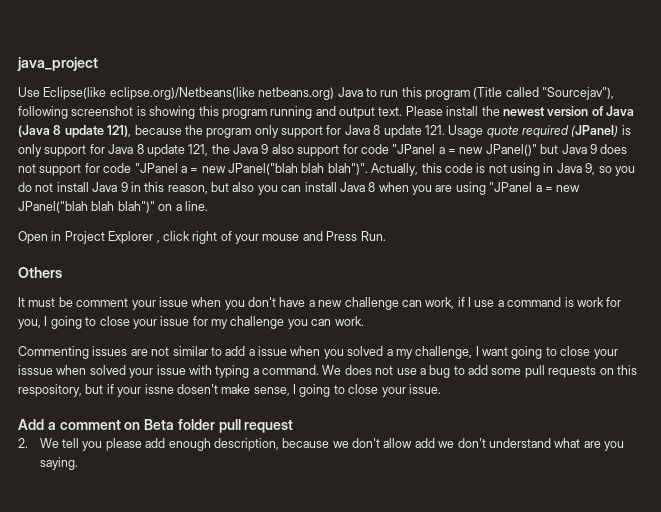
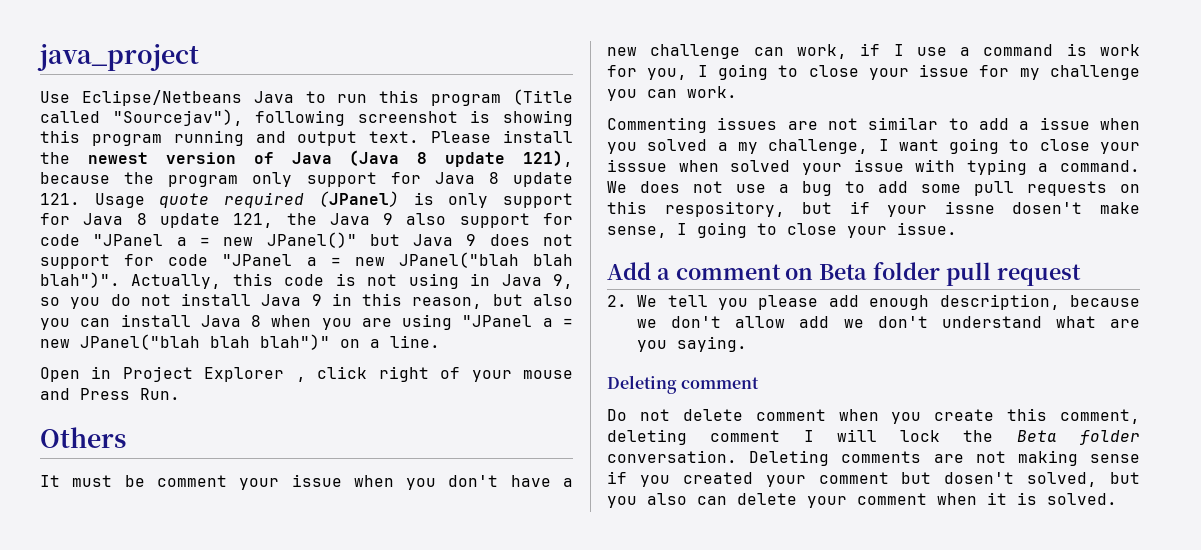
- Use Eclipse(like eclipse.org)/Netbeans(like netbeans.org) Java to run this program (Title called "Sourcejav"), following screenshot is showing this program running and output text.
+ Use Eclipse/Netbeans Java to run this program (Title called "Sourcejav"), following screenshot is showing this program running and output text.
+ Deleting comment
+ Do not delete comment when you create this comment, deleting comment I will lock the Beta folder conversation. Deleting comments are not making sense if you created your comment but dosen't solved, but you also can delete your comment when it is solved.

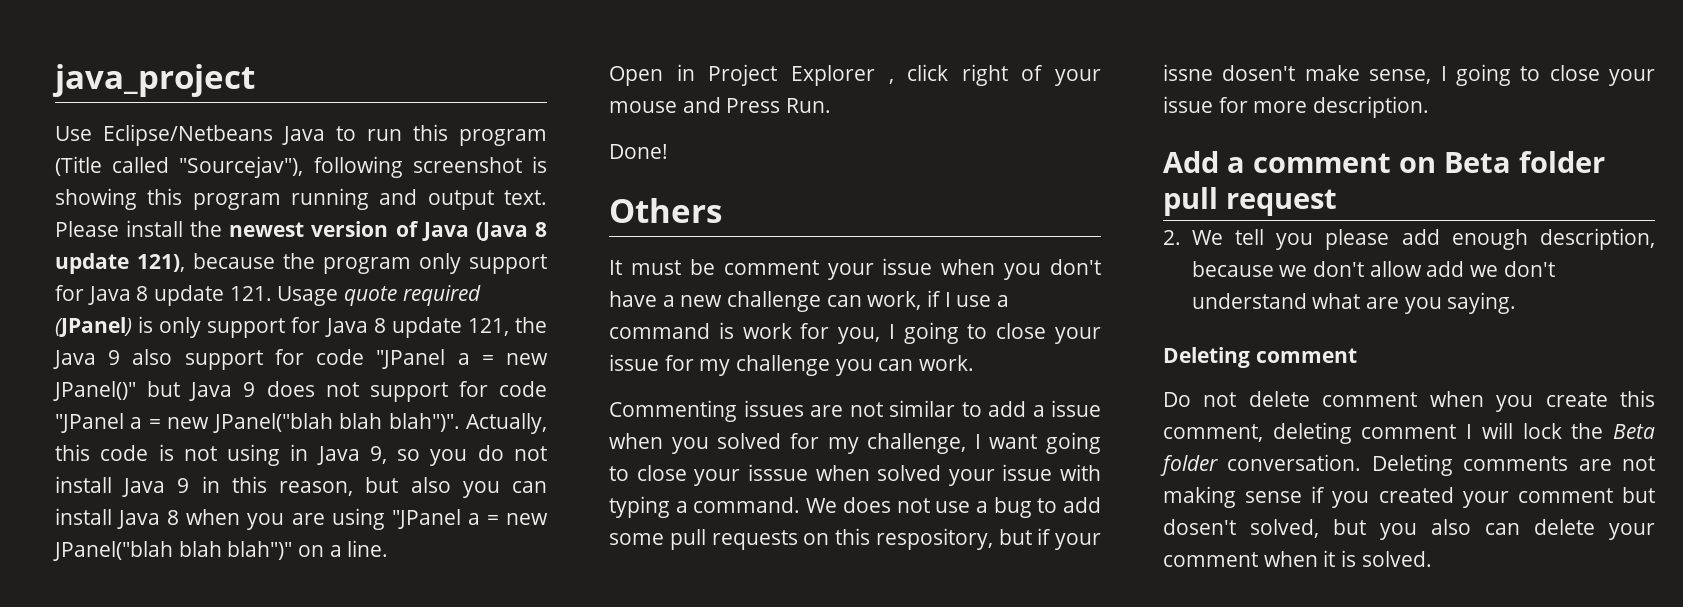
+ Done!
- Commenting issues are not similar to add a issue when you solved a my challenge, I want going to close your isssue when solved your issue with typing a command.
+ Commenting issues are not similar to add a issue when you solved for my challenge, I want going to close your isssue when solved your issue with typing a command.
- We does not use a bug to add some pull requests on this respository, but if your issne dosen't make sense, I going to close your issue.
+ We does not use a bug to add some pull requests on this respository, but if your issne dosen't make sense, I going to close your issue for more description.

